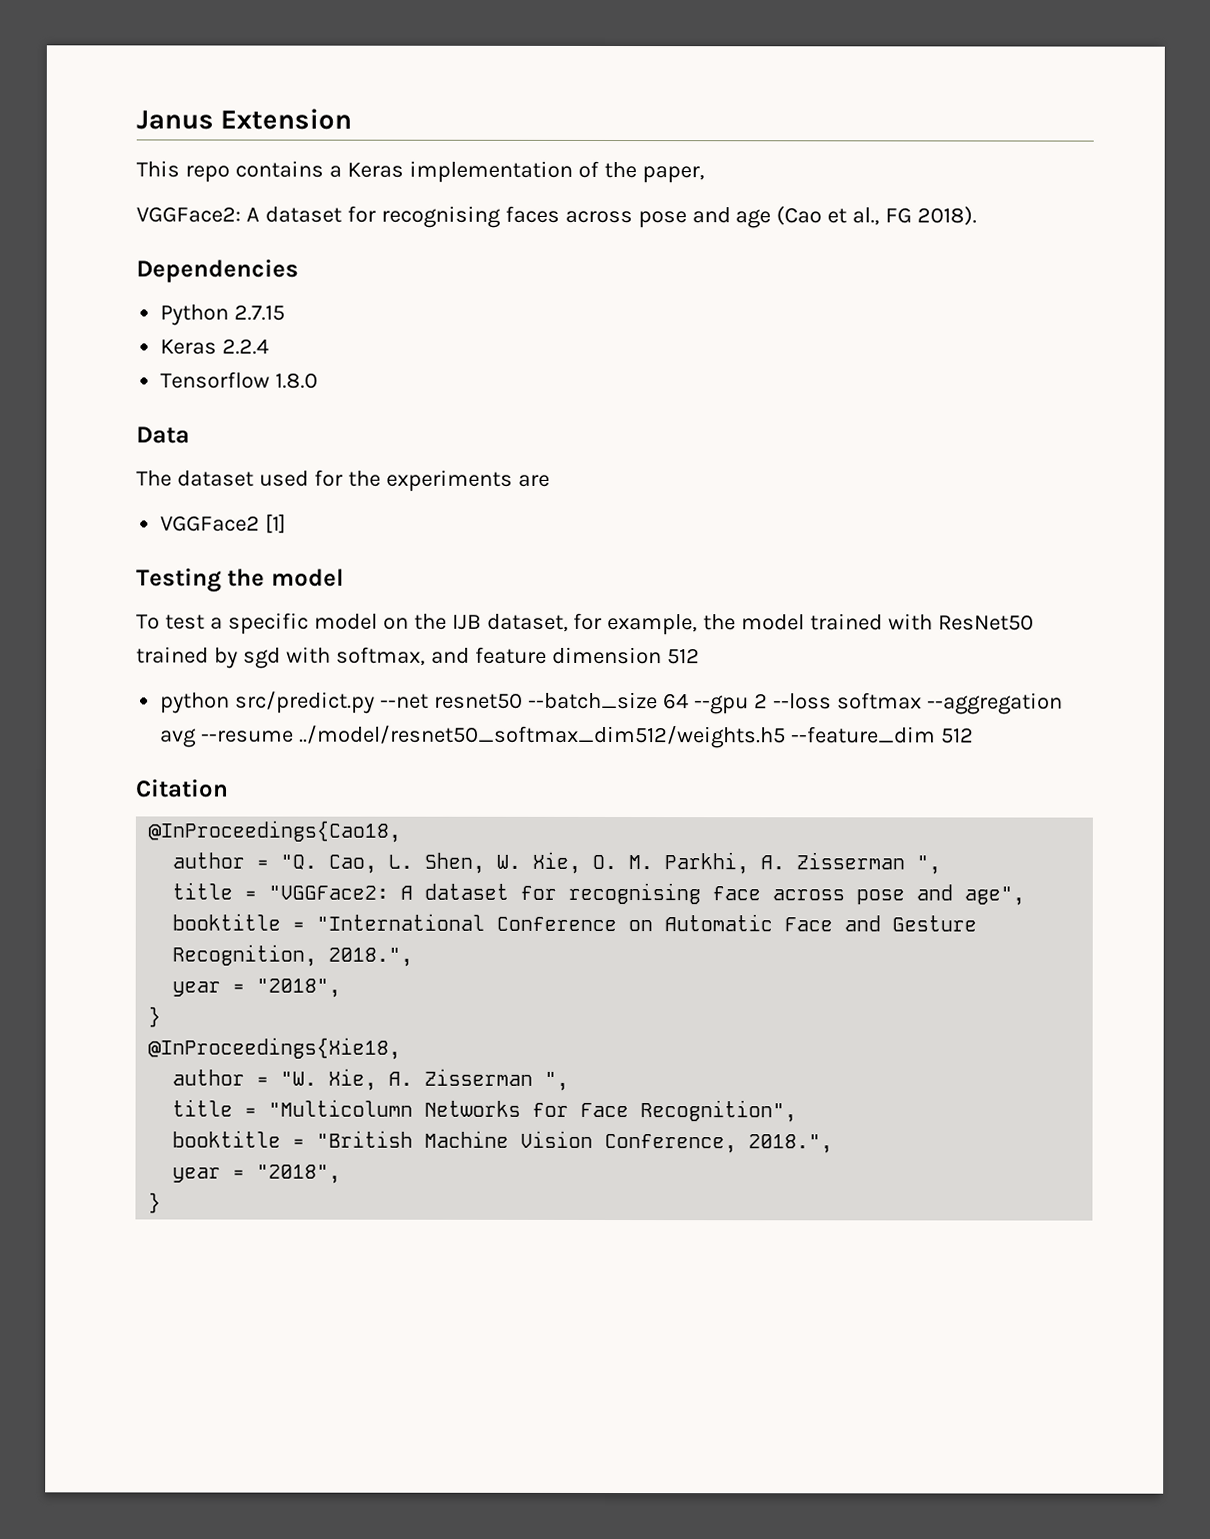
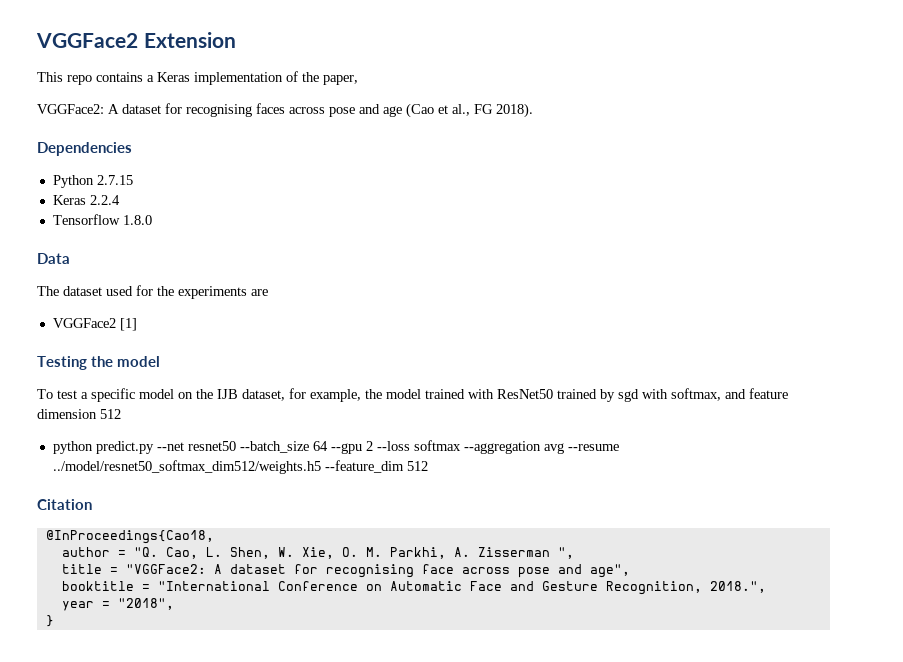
- Janus Extension
+ VGGFace2 Extension
- python src/predict.py --net resnet50 --batch_size 64 --gpu 2 --loss softmax --aggregation avg --resume ../model/resnet50_softmax_dim512/weights.h5 --feature_dim 512
+ python predict.py --net resnet50 --batch_size 64 --gpu 2 --loss softmax --aggregation avg --resume ../model/resnet50_softmax_dim512/weights.h5 --feature_dim 512
- @InProceedings{Xie18,
- author = "W. Xie, A. Zisserman ",
- title = "Multicolumn Networks for Face Recognition",
- booktitle = "British Machine Vision Conference, 2018.",
- year = "2018",
- }

